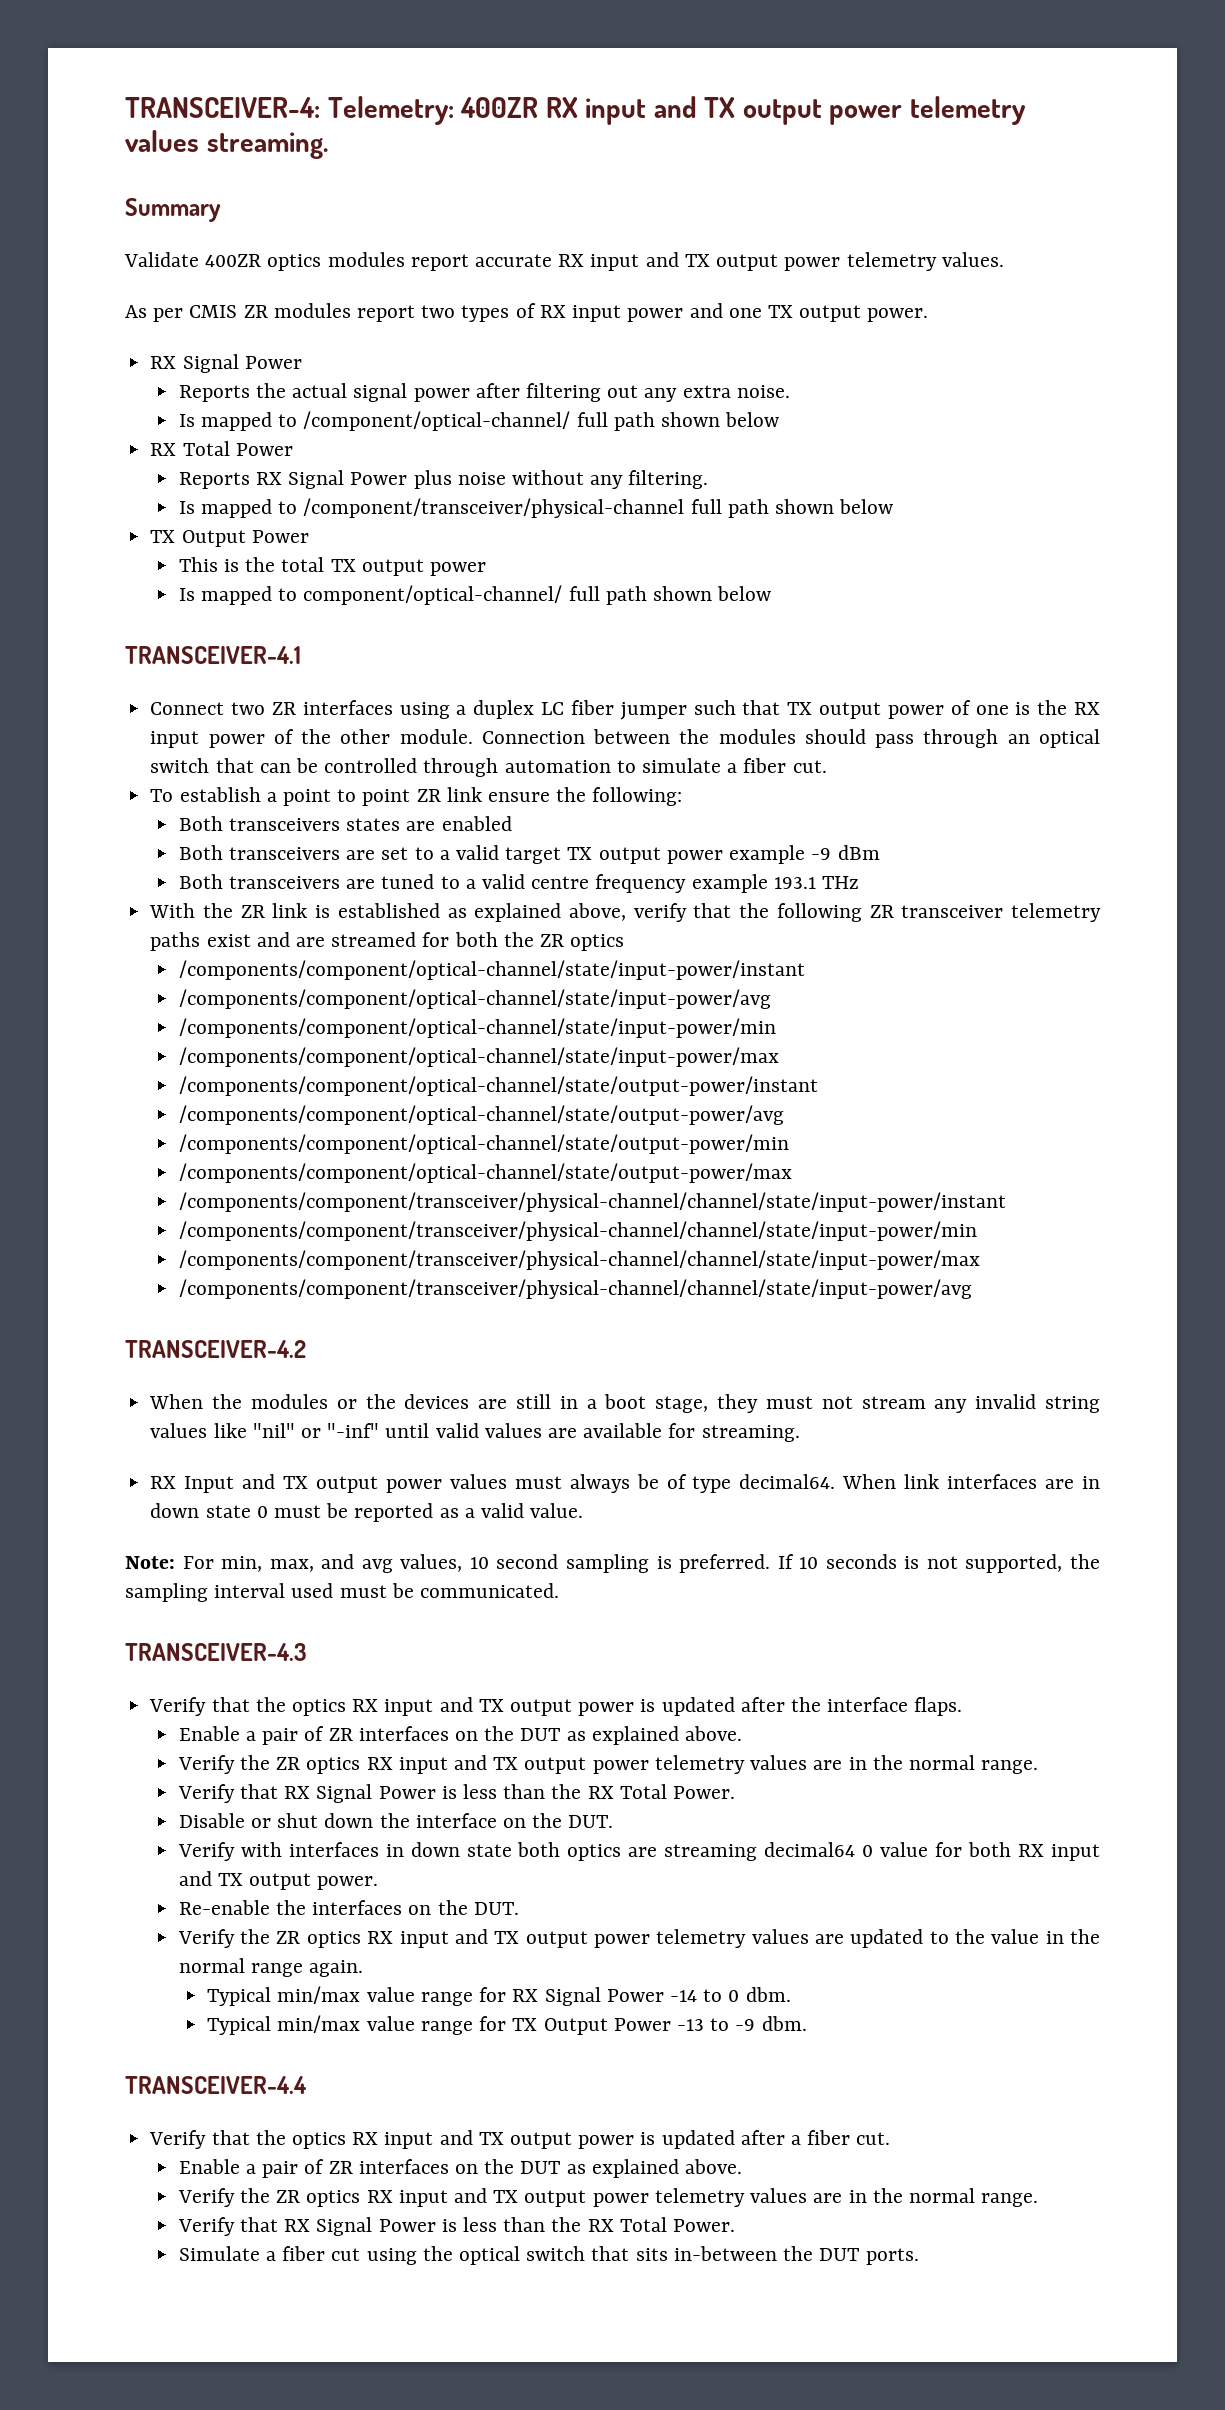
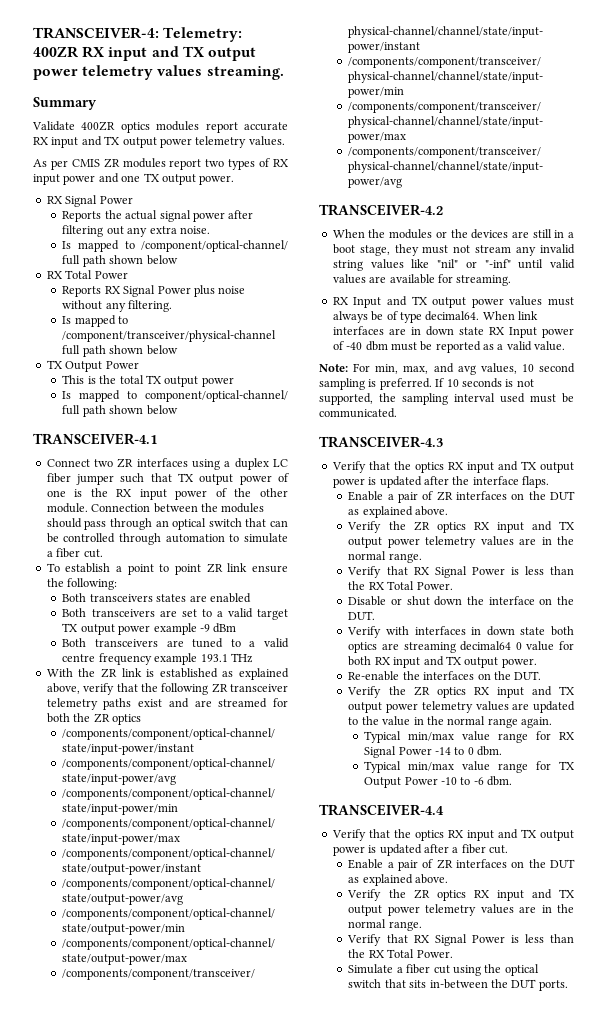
- When link interfaces are in down state 0 must be reported as a valid value.
+ When link interfaces are in down state RX Input power of -40 dbm must be reported as a valid value.
- Typical min/max value range for TX Output Power -13 to -9 dbm.
+ Typical min/max value range for TX Output Power -10 to -6 dbm.

